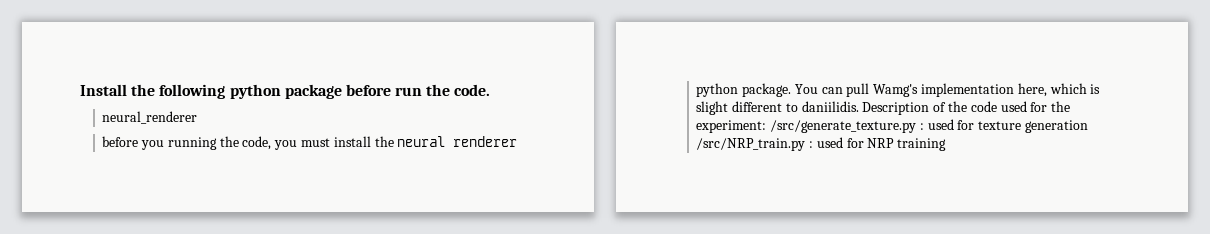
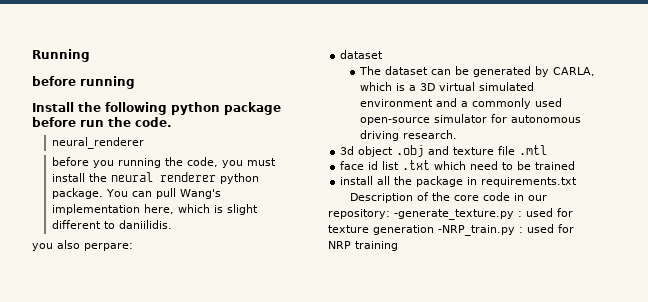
+ Running
+ before running
- You can pull Wamg's implementation here, which is slight different to daniilidis. Description of the code used for the experiment: /src/generate_texture.py : used for texture generation /src/NRP_train.py : used for NRP training
+ You can pull Wang's implementation here, which is slight different to daniilidis.
+ you also perpare:
+ dataset
+ The dataset can be generated by CARLA, which is a 3D virtual simulated environment and a commonly used open-source simulator for autonomous driving research.
+ 3d object .obj and texture file .mtl
+ face id list .txt which need to be trained
+ install all the package in requirements.txt
+ Description of the core code in our repository: -generate_texture.py : used for texture generation -NRP_train.py : used for NRP training

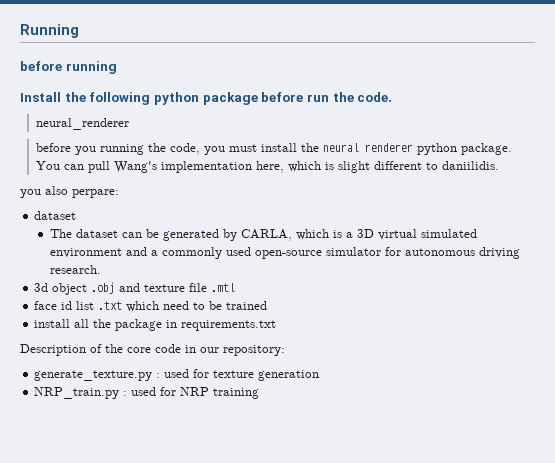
- Description of the core code in our repository: -generate_texture.py : used for texture generation -NRP_train.py : used for NRP training
+ Description of the core code in our repository:
+ generate_texture.py : used for texture generation
+ NRP_train.py : used for NRP training

